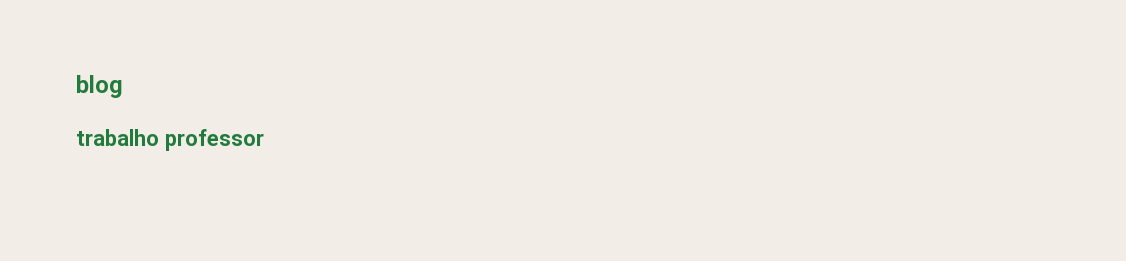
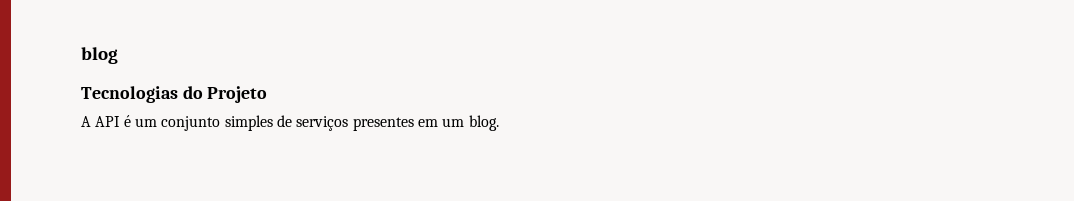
- trabalho professor
+ Tecnologias do Projeto
+ A API é um conjunto simples de serviços presentes em um blog.

